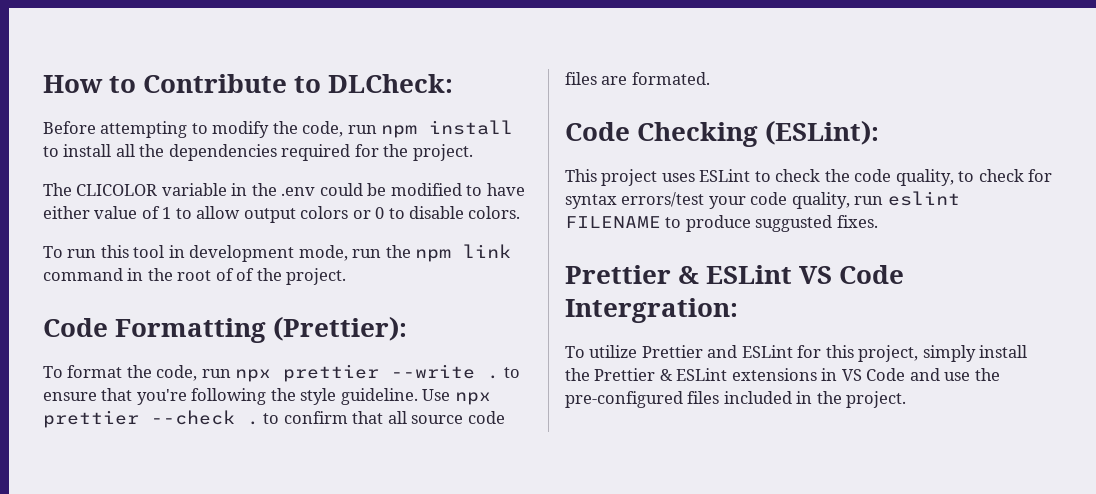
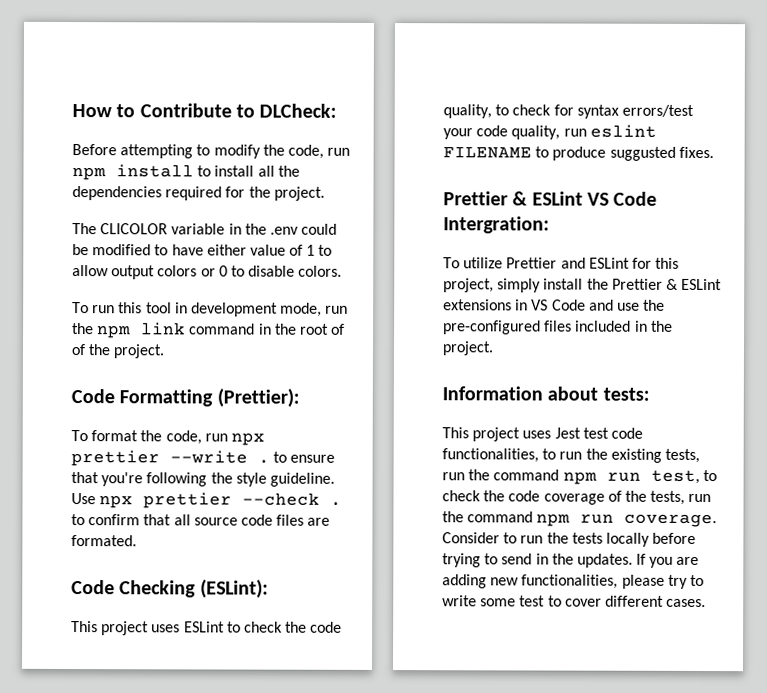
+ Information about tests:
+ This project uses Jest test code functionalities, to run the existing tests, run the command npm run test, to check the code coverage of the tests, run the command npm run coverage. Consider to run the tests locally before trying to send in the updates. If you are adding new functionalities, please try to write some test to cover different cases.

